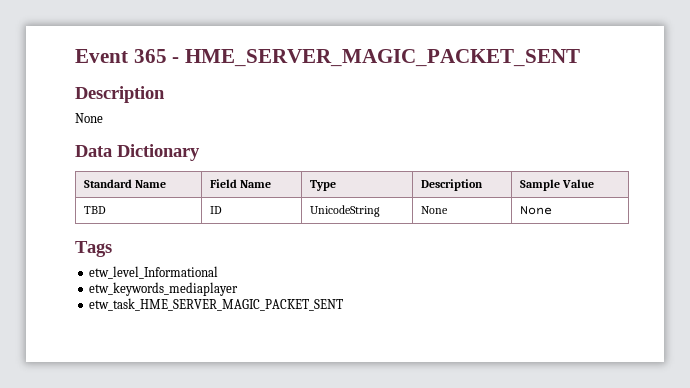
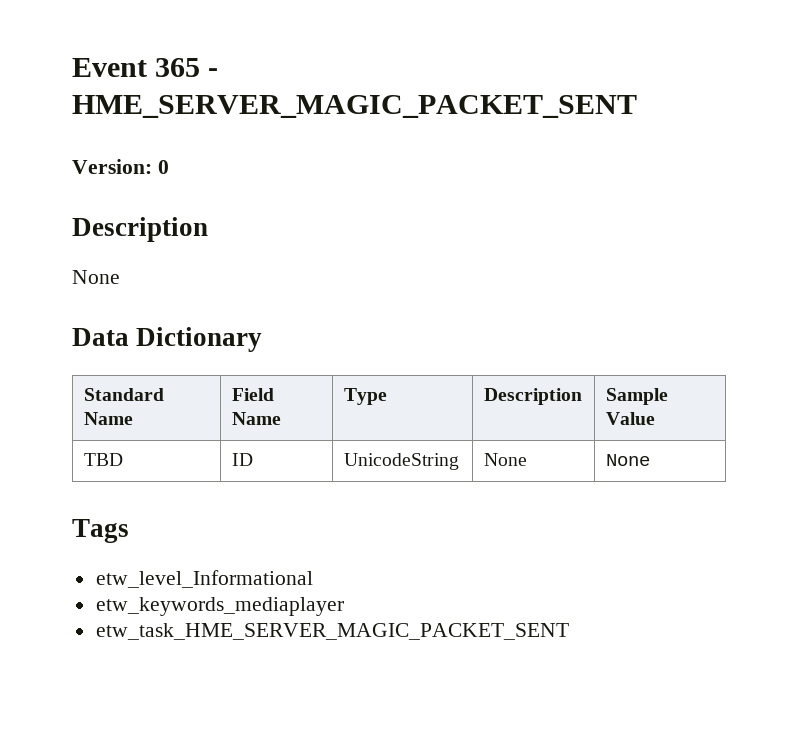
+ Version: 0

